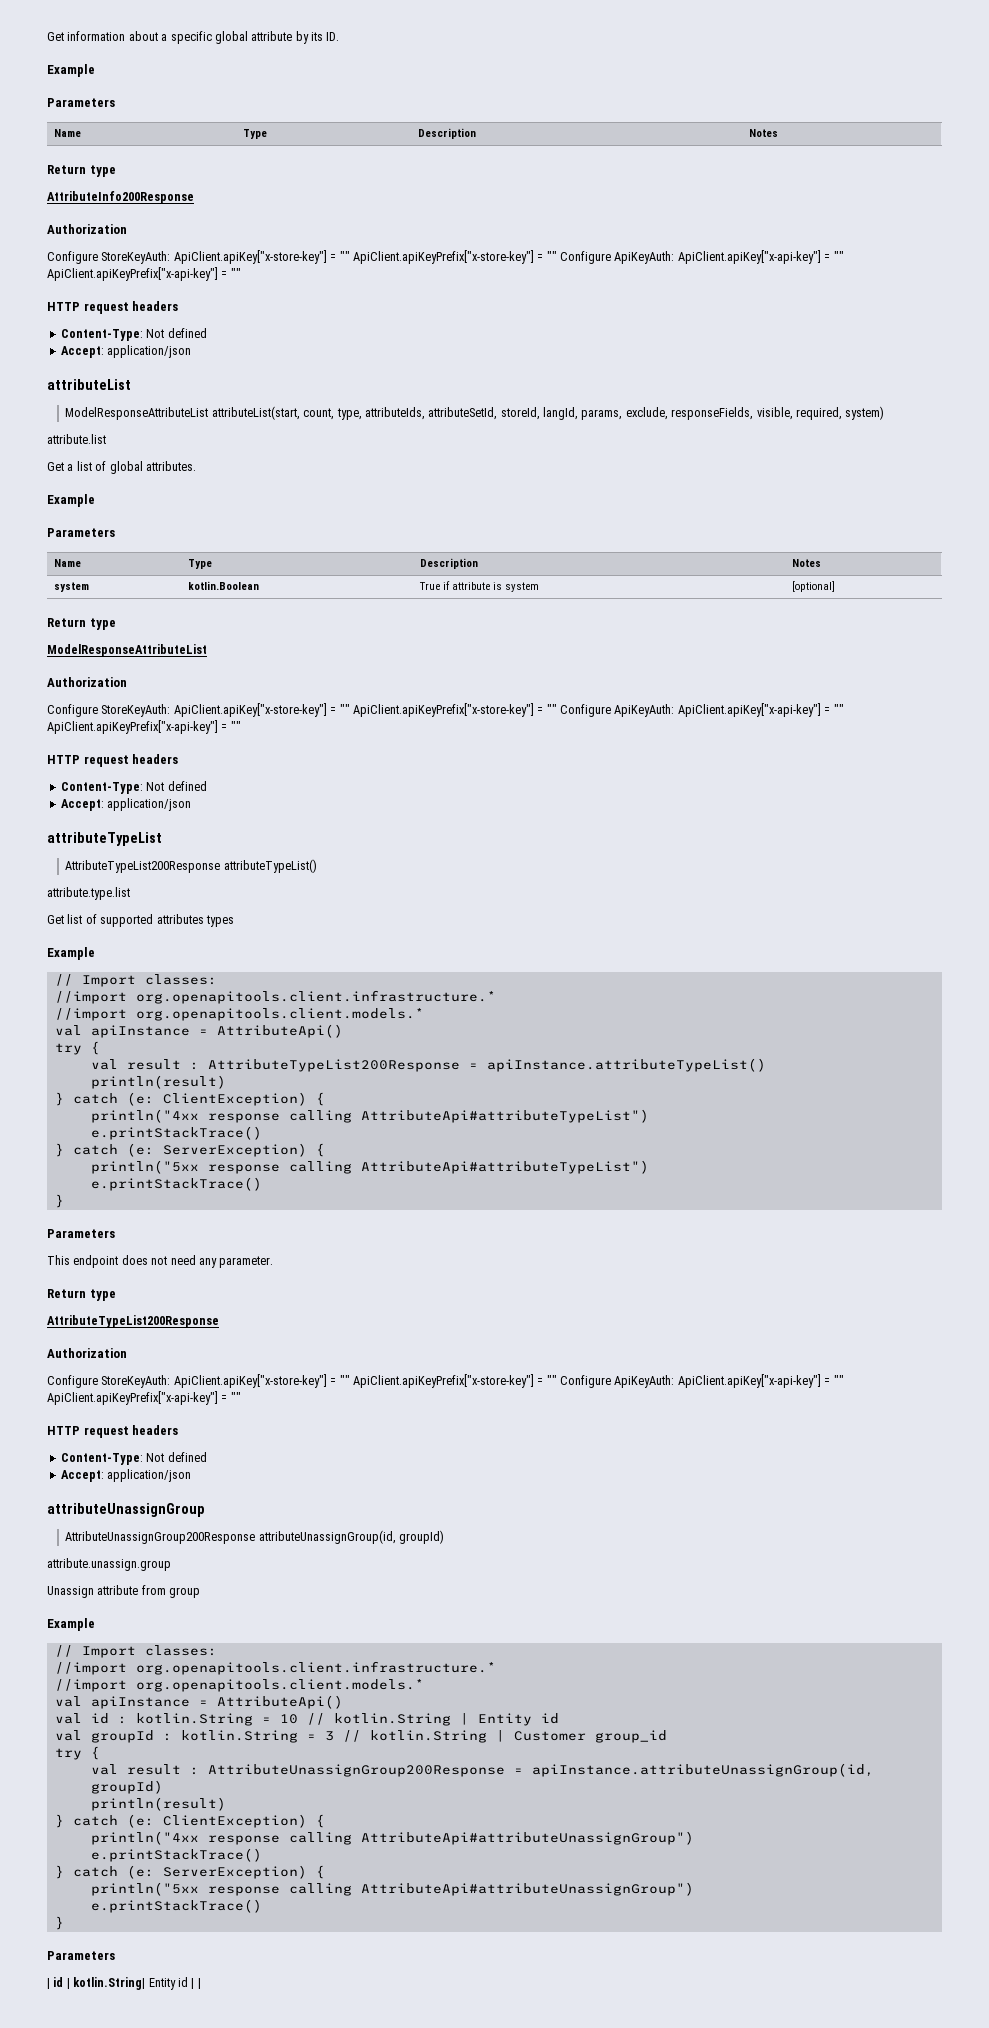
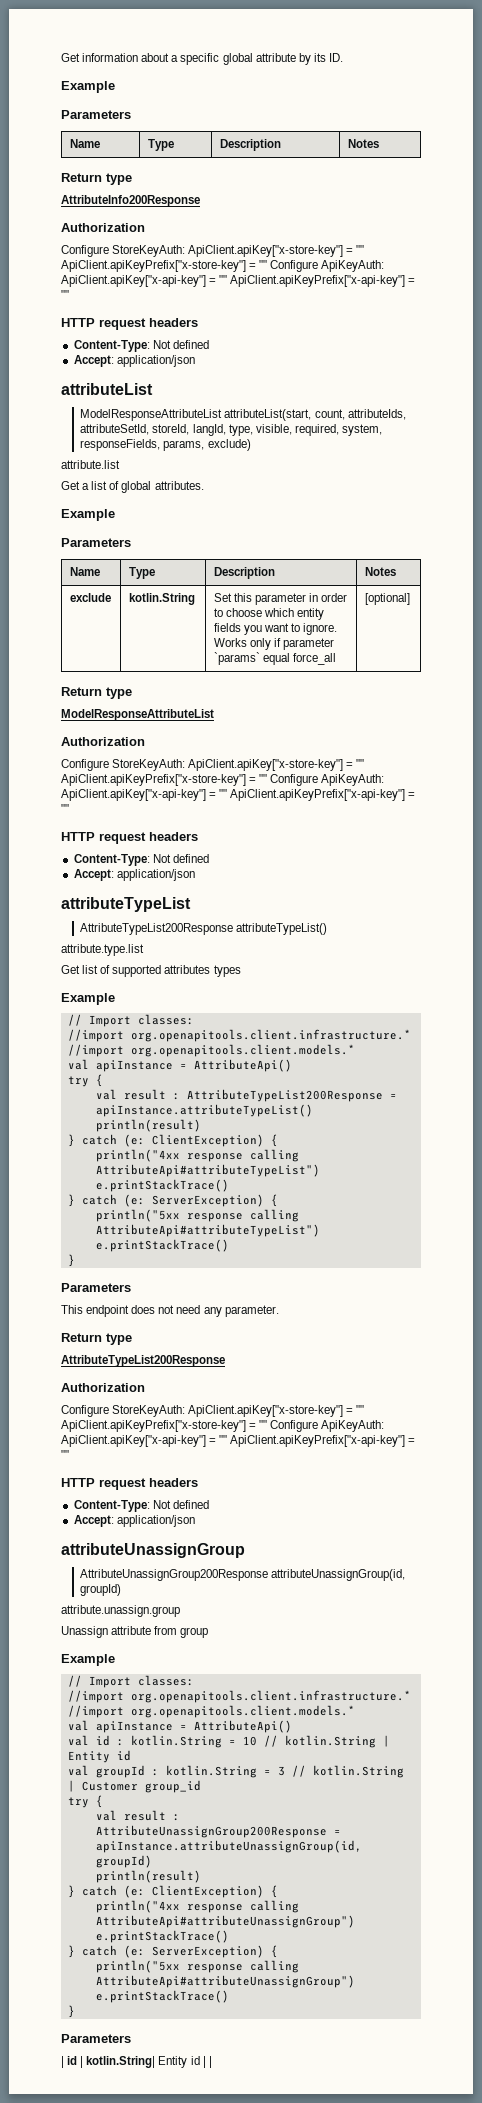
- ModelResponseAttributeList attributeList(start, count, type, attributeIds, attributeSetId, storeId, langId, params, exclude, responseFields, visible, required, system)
+ ModelResponseAttributeList attributeList(start, count, attributeIds, attributeSetId, storeId, langId, type, visible, required, system, responseFields, params, exclude)
- system | kotlin.Boolean | True if attribute is system | [optional]
+ exclude | kotlin.String | Set this parameter in order to choose which entity fields you want to ignore. Works only if parameter `params` equal force_all | [optional]

